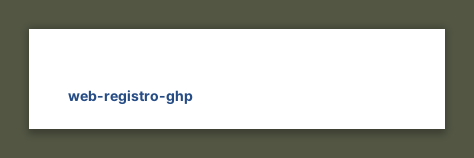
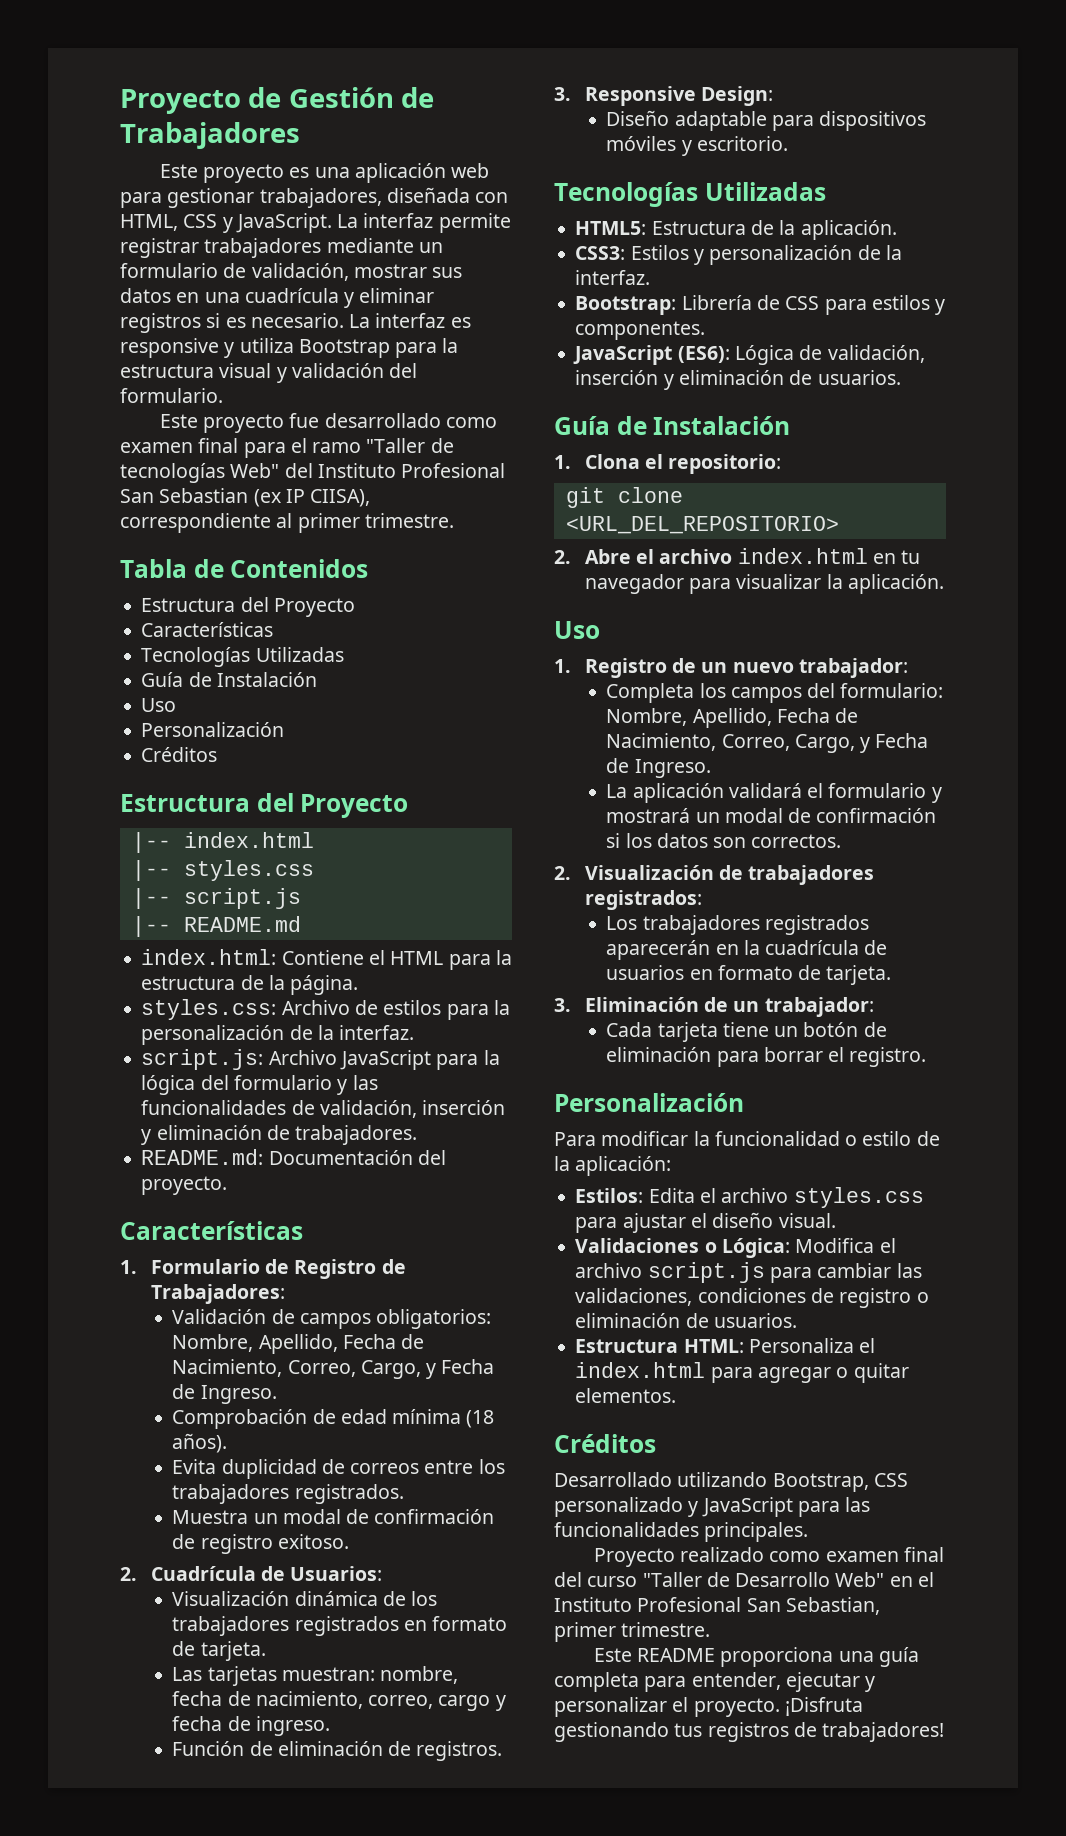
- web-registro-ghp
+ Proyecto de Gestión de Trabajadores
+ Este proyecto es una aplicación web para gestionar trabajadores, diseñada con HTML, CSS y JavaScript. La interfaz permite registrar trabajadores mediante un formulario de validación, mostrar sus datos en una cuadrícula y eliminar registros si es necesario. La interfaz es responsive y utiliza Bootstrap para la estructura visual y validación del formulario.
+ Este proyecto fue desarrollado como examen final para el ramo "Taller de tecnologías Web" del Instituto Profesional San Sebastian (ex IP CIISA), correspondiente al primer trimestre.
+ Tabla de Contenidos
+ Estructura del Proyecto
+ Características
+ Tecnologías Utilizadas
+ Guía de Instalación
+ Uso
+ Personalización
+ Créditos
+ Estructura del Proyecto
+ |-- index.html
+ |-- styles.css
+ |-- script.js
+ |-- README.md
+ index.html: Contiene el HTML para la estructura de la página.
+ styles.css: Archivo de estilos para la personalización de la interfaz.
+ script.js: Archivo JavaScript para la lógica del formulario y las funcionalidades de validación, inserción y eliminación de trabajadores.
+ README.md: Documentación del proyecto.
+ Características
+ 1. Formulario de Registro de Trabajadores:
+ Validación de campos obligatorios: Nombre, Apellido, Fecha de Nacimiento, Correo, Cargo, y Fecha de Ingreso.
+ Comprobación de edad mínima (18 años).
+ Evita duplicidad de correos entre los trabajadores registrados.
+ Muestra un modal de confirmación de registro exitoso.
+ 2. Cuadrícula de Usuarios:
+ Visualización dinámica de los trabajadores registrados en formato de tarjeta.
+ Las tarjetas muestran: nombre, fecha de nacimiento, correo, cargo y fecha de ingreso.
+ Función de eliminación de registros.
+ 3. Responsive Design:
+ Diseño adaptable para dispositivos móviles y escritorio.
+ Tecnologías Utilizadas
+ HTML5: Estructura de la aplicación.
+ CSS3: Estilos y personalización de la interfaz.
+ Bootstrap: Librería de CSS para estilos y componentes.
+ JavaScript (ES6): Lógica de validación, inserción y eliminación de usuarios.
+ Guía de Instalación
+ 1. Clona el repositorio:
+ git clone <URL_DEL_REPOSITORIO>
+ 2. Abre el archivo index.html en tu navegador para visualizar la aplicación.
+ Uso
+ 1. Registro de un nuevo trabajador:
+ Completa los campos del formulario: Nombre, Apellido, Fecha de Nacimiento, Correo, Cargo, y Fecha de Ingreso.
+ La aplicación validará el formulario y mostrará un modal de confirmación si los datos son correctos.
+ 2. Visualización de trabajadores registrados:
+ Los trabajadores registrados aparecerán en la cuadrícula de usuarios en formato de tarjeta.
+ 3. Eliminación de un trabajador:
+ Cada tarjeta tiene un botón de eliminación para borrar el registro.
+ Personalización
+ Para modificar la funcionalidad o estilo de la aplicación:
+ Estilos: Edita el archivo styles.css para ajustar el diseño visual.
+ Validaciones o Lógica: Modifica el archivo script.js para cambiar las validaciones, condiciones de registro o eliminación de usuarios.
+ Estructura HTML: Personaliza el index.html para agregar o quitar elementos.
+ Créditos
+ Desarrollado utilizando Bootstrap, CSS personalizado y JavaScript para las funcionalidades principales.
+ Proyecto realizado como examen final del curso "Taller de Desarrollo Web" en el Instituto Profesional San Sebastian, primer trimestre.
+ Este README proporciona una guía completa para entender, ejecutar y personalizar el proyecto. ¡Disfruta gestionando tus registros de trabajadores!

